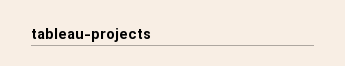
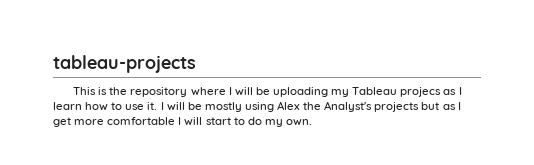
+ This is the repository where I will be uploading my Tableau projecs as I learn how to use it. I will be mostly using Alex the Analyst's projects but as I get more comfortable I will start to do my own.

